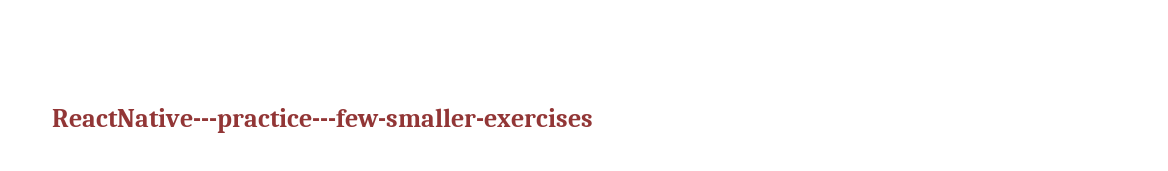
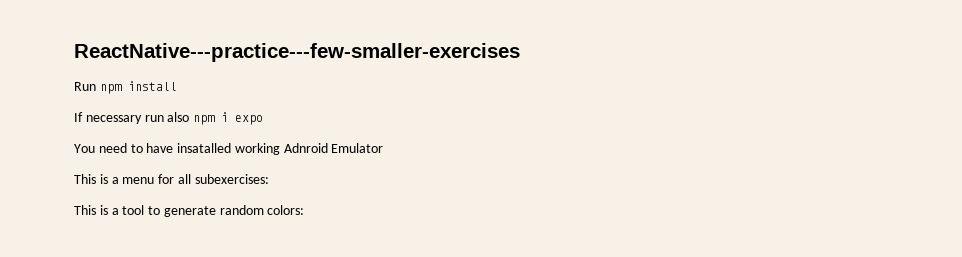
+ Run npm install
+ If necessary run also npm i expo
+ You need to have insatalled working Adnroid Emulator
+ This is a menu for all subexercises:
+ This is a tool to generate random colors:

